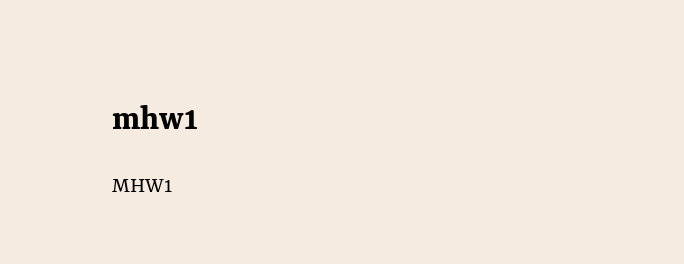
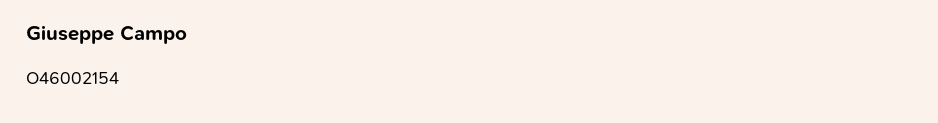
- mhw1
- MHW1
+ Giuseppe Campo
+ O46002154

